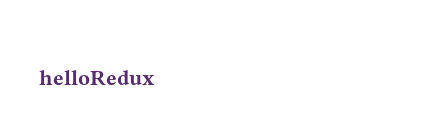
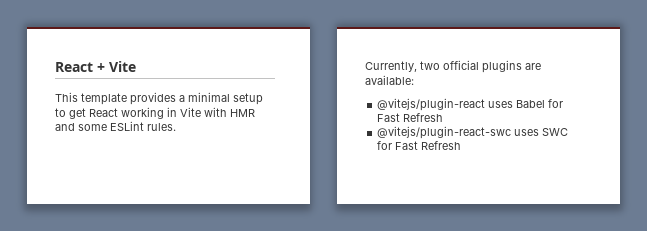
- helloRedux
+ React + Vite
+ This template provides a minimal setup to get React working in Vite with HMR and some ESLint rules.
+ Currently, two official plugins are available:
+ @vitejs/plugin-react uses Babel for Fast Refresh
+ @vitejs/plugin-react-swc uses SWC for Fast Refresh

